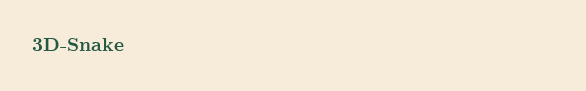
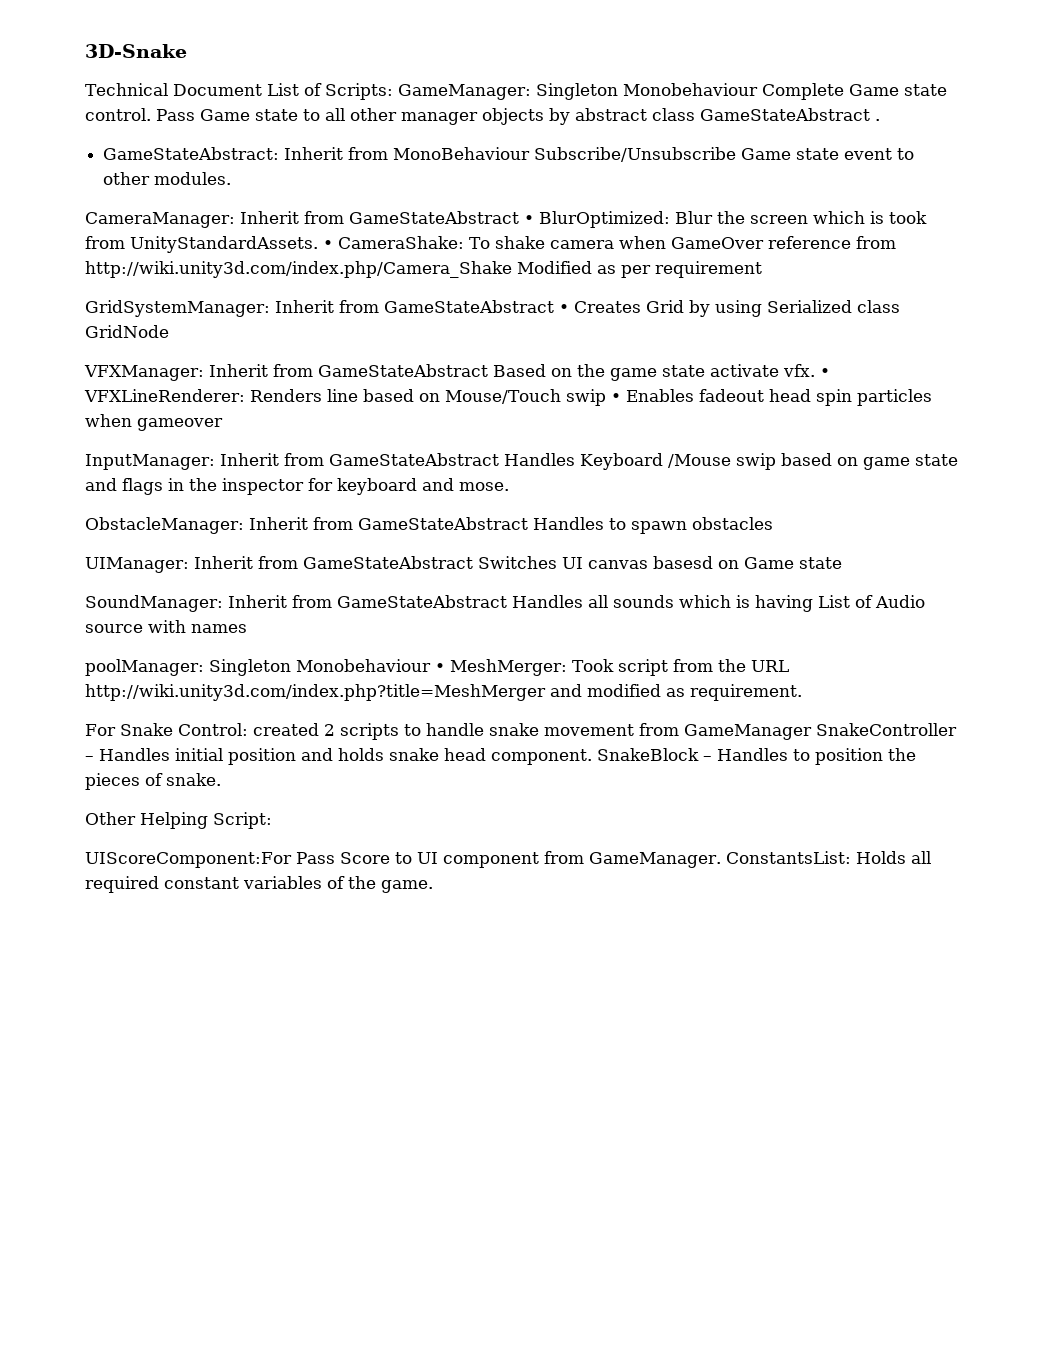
+ Technical Document List of Scripts: GameManager: Singleton Monobehaviour Complete Game state control. Pass Game state to all other manager objects by abstract class GameStateAbstract .
+ GameStateAbstract: Inherit from MonoBehaviour Subscribe/Unsubscribe Game state event to other modules.
+ CameraManager: Inherit from GameStateAbstract • BlurOptimized: Blur the screen which is took from UnityStandardAssets. • CameraShake: To shake camera when GameOver reference from http://wiki.unity3d.com/index.php/Camera_Shake Modified as per requirement
+ GridSystemManager: Inherit from GameStateAbstract • Creates Grid by using Serialized class GridNode
+ VFXManager: Inherit from GameStateAbstract Based on the game state activate vfx. • VFXLineRenderer: Renders line based on Mouse/Touch swip • Enables fadeout head spin particles when gameover
+ InputManager: Inherit from GameStateAbstract Handles Keyboard /Mouse swip based on game state and flags in the inspector for keyboard and mose.
+ ObstacleManager: Inherit from GameStateAbstract Handles to spawn obstacles
+ UIManager: Inherit from GameStateAbstract Switches UI canvas basesd on Game state
+ SoundManager: Inherit from GameStateAbstract Handles all sounds which is having List of Audio source with names
+ poolManager: Singleton Monobehaviour • MeshMerger: Took script from the URL http://wiki.unity3d.com/index.php?title=MeshMerger and modified as requirement.
+ For Snake Control: created 2 scripts to handle snake movement from GameManager SnakeController – Handles initial position and holds snake head component. SnakeBlock – Handles to position the pieces of snake.
+ Other Helping Script:
+ UIScoreComponent:For Pass Score to UI component from GameManager. ConstantsList: Holds all required constant variables of the game.

